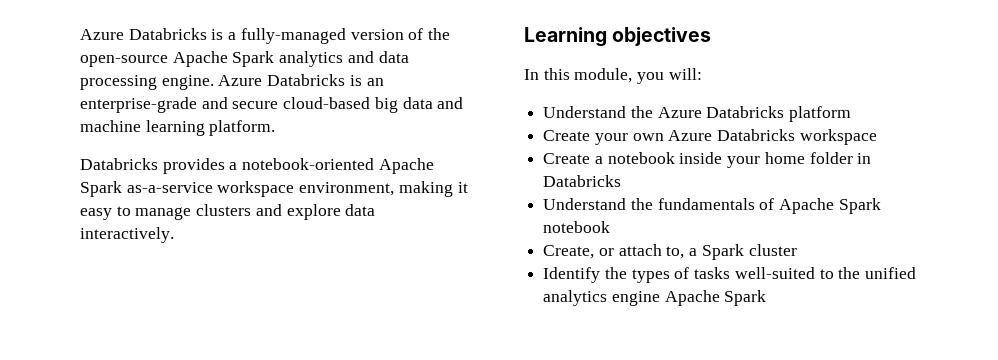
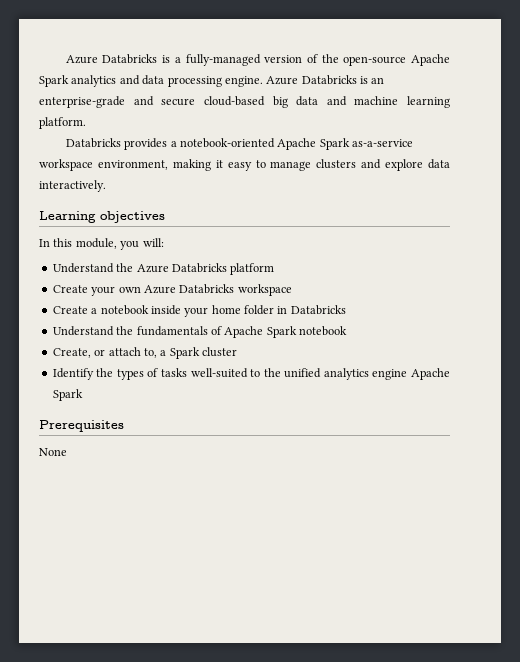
+ Prerequisites
+ None

